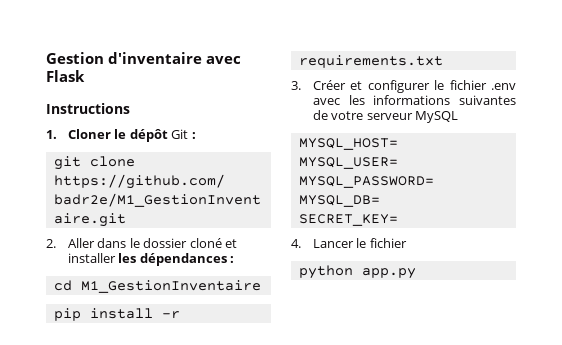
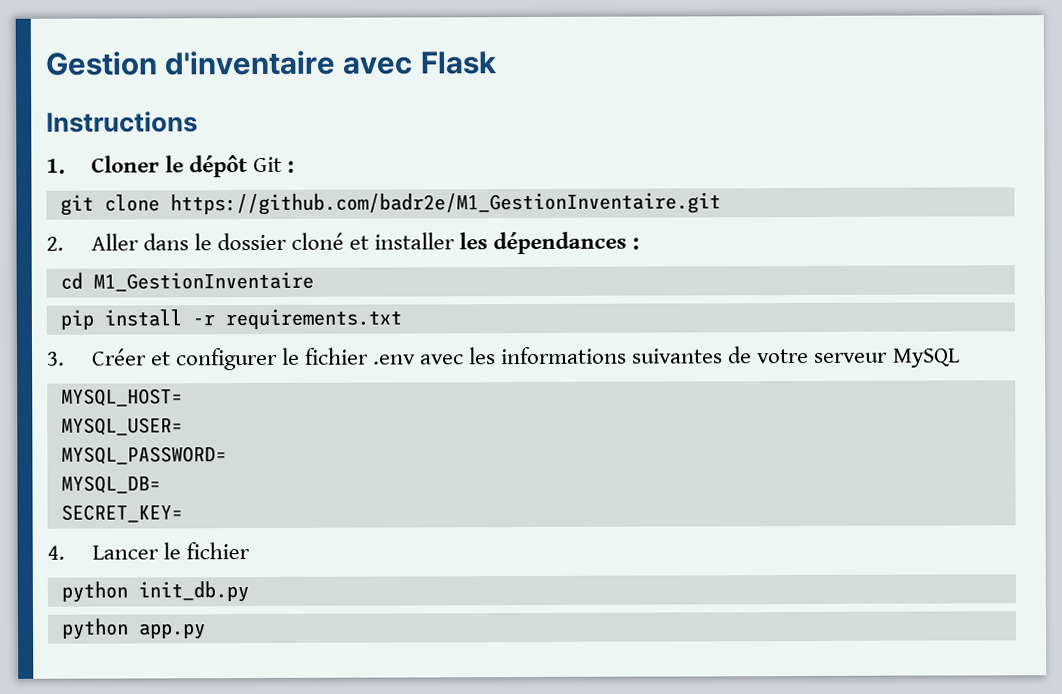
+ python init_db.py

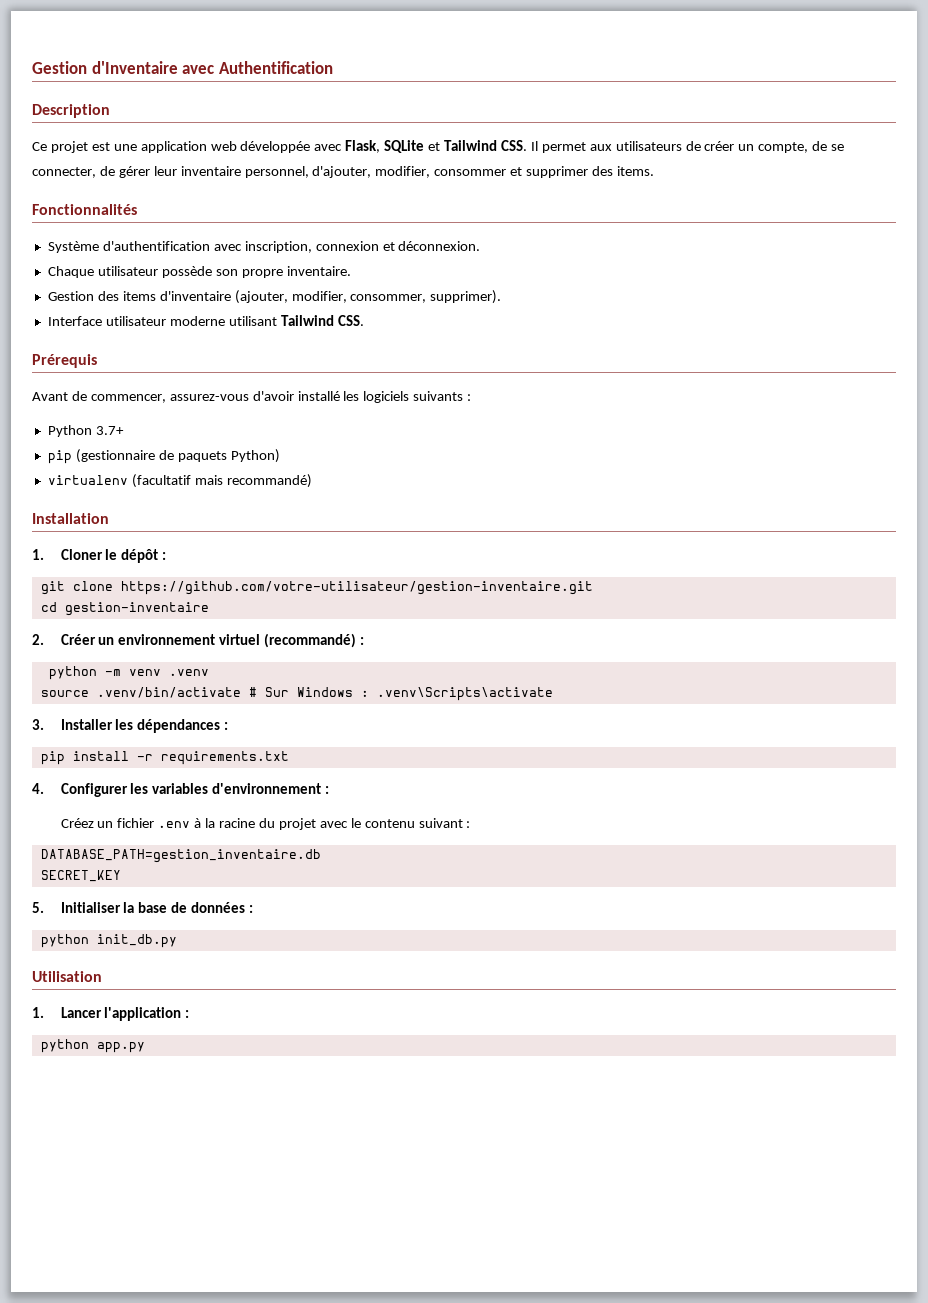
- Gestion d'inventaire avec Flask
- Instructions
+ Gestion d'Inventaire avec Authentification
+ Description
+ Ce projet est une application web développée avec Flask, SQLite et Tailwind CSS. Il permet aux utilisateurs de créer un compte, de se connecter, de gérer leur inventaire personnel, d'ajouter, modifier, consommer et supprimer des items.
+ Fonctionnalités
+ Système d'authentification avec inscription, connexion et déconnexion.
+ Chaque utilisateur possède son propre inventaire.
+ Gestion des items d'inventaire (ajouter, modifier, consommer, supprimer).
+ Interface utilisateur moderne utilisant Tailwind CSS.
+ Prérequis
+ Avant de commencer, assurez-vous d'avoir installé les logiciels suivants :
+ Python 3.7+
+ pip (gestionnaire de paquets Python)
+ virtualenv (facultatif mais recommandé)
+ Installation
- 1. Cloner le dépôt Git :
+ 1. Cloner le dépôt :
- git clone https://github.com/badr2e/M1_GestionInventaire.git
- 2. Aller dans le dossier cloné et installer les dépendances :
+ git clone https://github.com/votre-utilisateur/gestion-inventaire.git
+ cd gestion-inventaire
+ 2. Créer un environnement virtuel (recommandé) :
+ python -m venv .venv
+ source .venv/bin/activate # Sur Windows : .venv\Scripts\activate
+ 3. Installer les dépendances :
- cd M1_GestionInventaire
- 3. Créer et configurer le fichier .env avec les informations suivantes de votre serveur MySQL
- MYSQL_HOST=
- MYSQL_USER=
- MYSQL_PASSWORD=
- MYSQL_DB=
- SECRET_KEY=
- 4. Lancer le fichier
+ 4. Configurer les variables d'environnement :
+ Créez un fichier .env à la racine du projet avec le contenu suivant :
+ DATABASE_PATH=gestion_inventaire.db
+ SECRET_KEY
+ 5. Initialiser la base de données :
  python init_db.py
+ Utilisation
+ 1. Lancer l'application :

